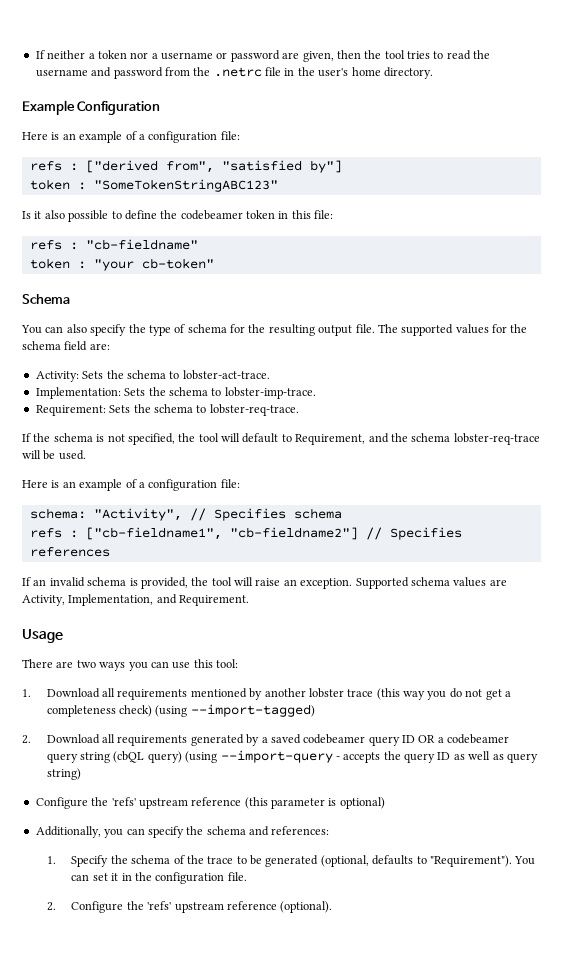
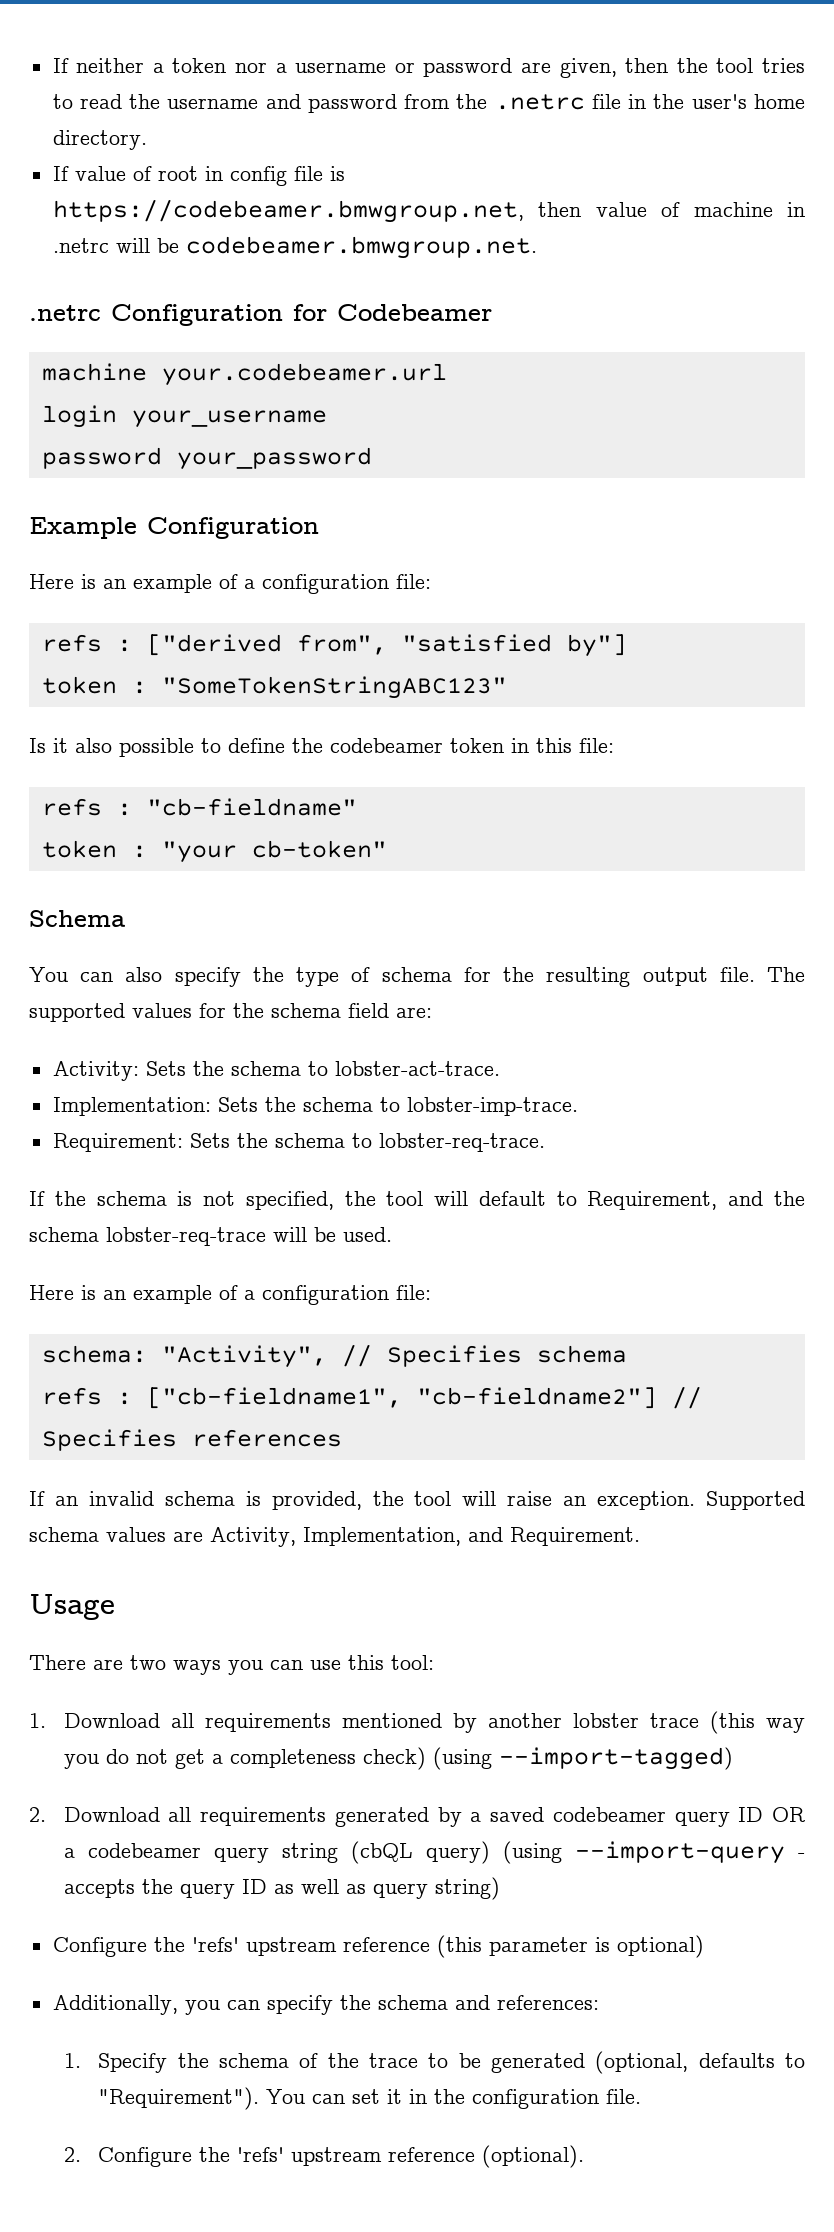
+ If value of root in config file is https://codebeamer.bmwgroup.net, then value of machine in .netrc will be codebeamer.bmwgroup.net.
+ .netrc Configuration for Codebeamer
+ machine your.codebeamer.url
+ login your_username
+ password your_password

